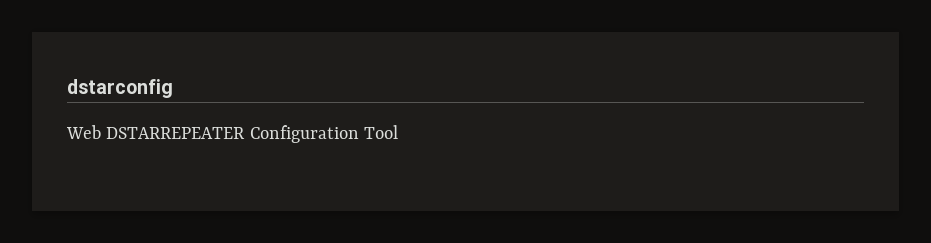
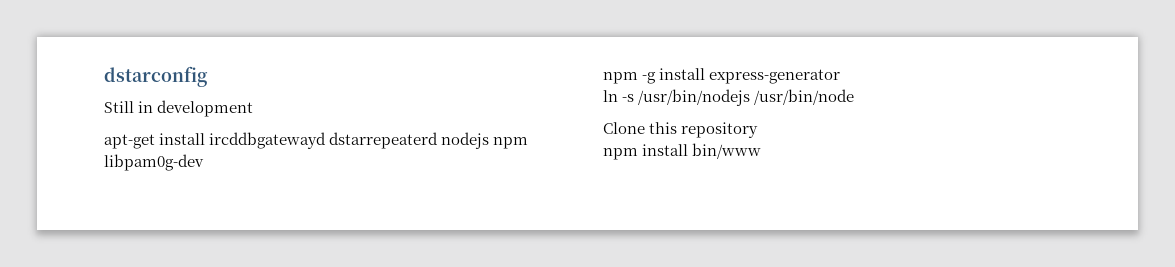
- Web DSTARREPEATER Configuration Tool
+ Still in development
+ apt-get install ircddbgatewayd dstarrepeaterd nodejs npm libpam0g-dev
+ npm -g install express-generator
+ ln -s /usr/bin/nodejs /usr/bin/node
+ Clone this repository
+ npm install bin/www

